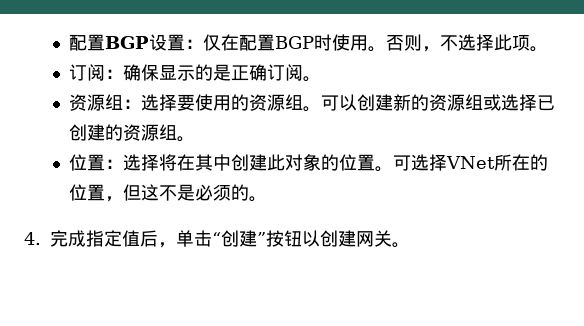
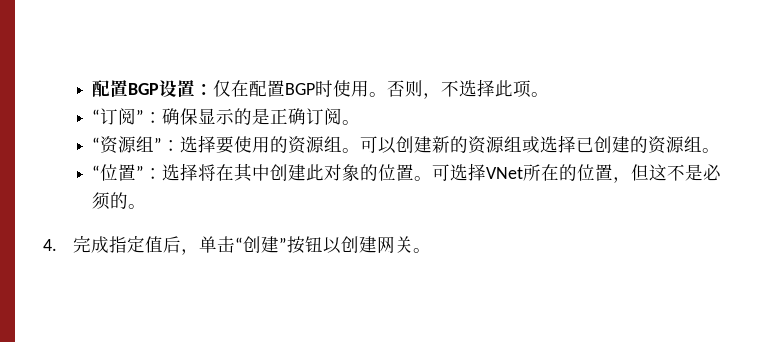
- 订阅：确保显示的是正确订阅。
+ “订阅”：确保显示的是正确订阅。
- 资源组：选择要使用的资源组。
+ “资源组”：选择要使用的资源组。
- 位置：选择将在其中创建此对象的位置。
+ “位置”：选择将在其中创建此对象的位置。

